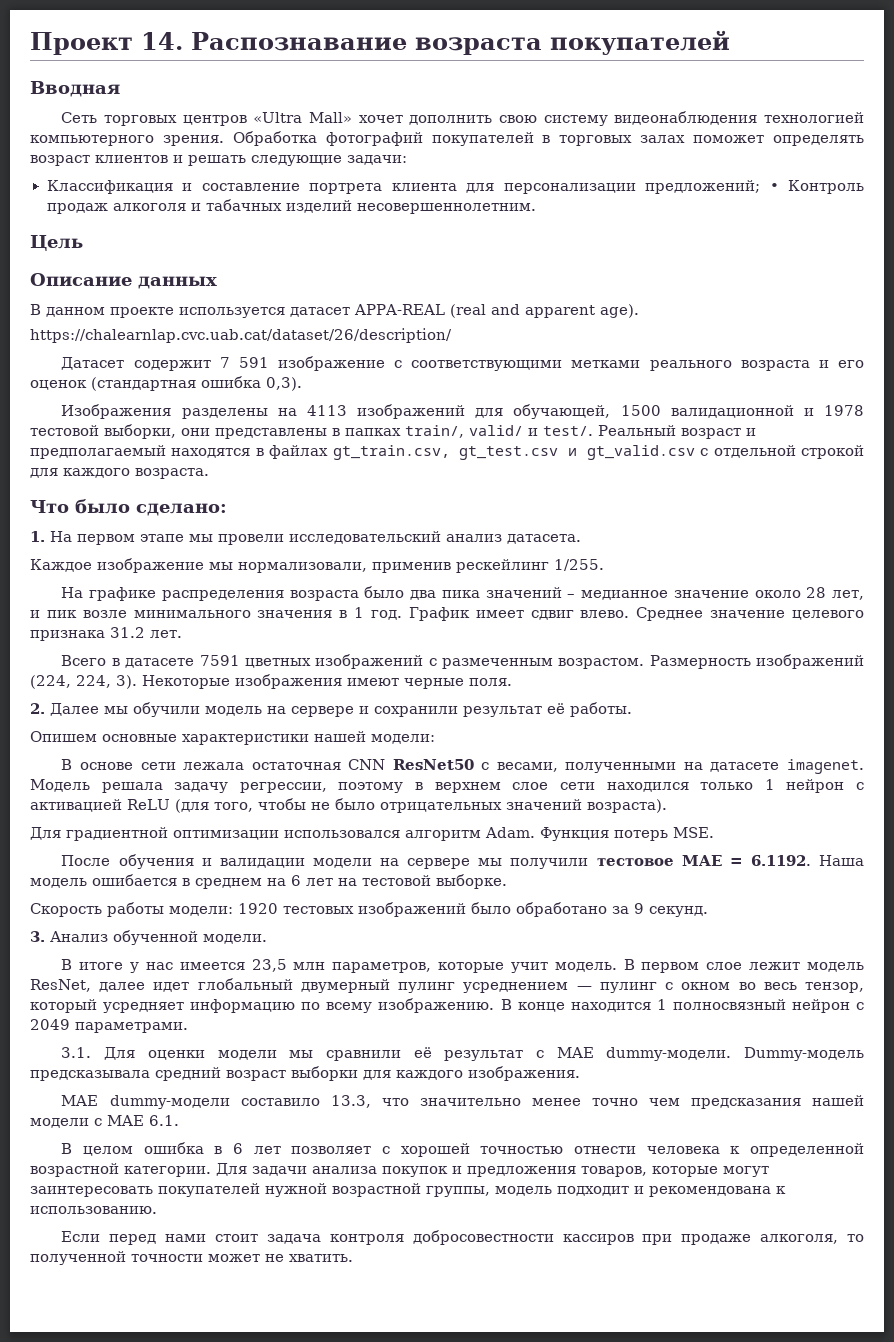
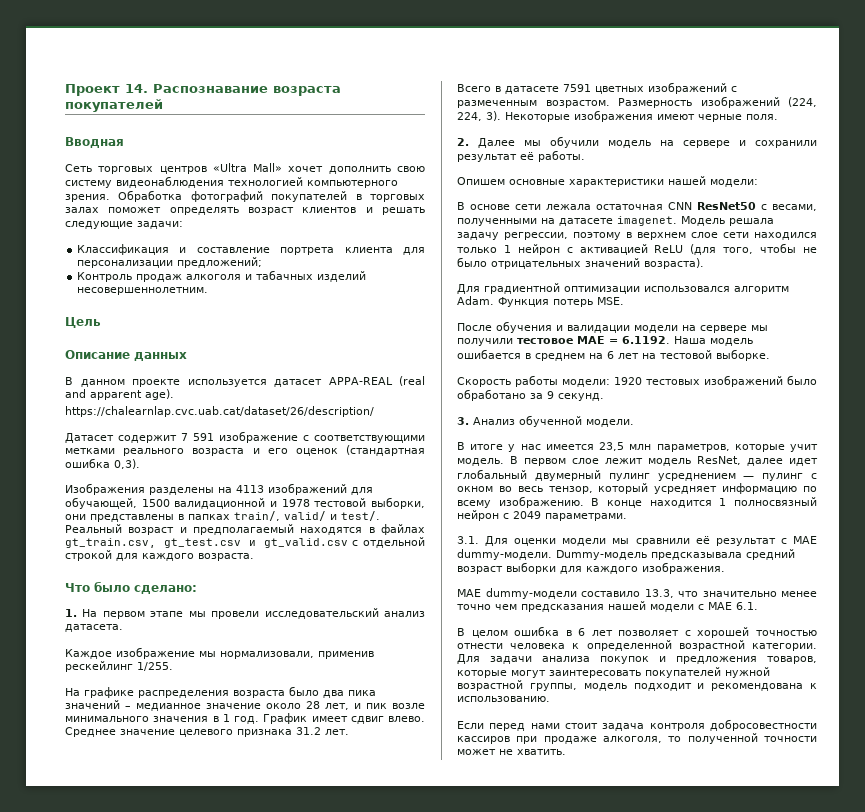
- Классификация и составление портрета клиента для персонализации предложений; • Контроль продаж алкоголя и табачных изделий несовершеннолетним.
+ Классификация и составление портрета клиента для персонализации предложений;
+ Контроль продаж алкоголя и табачных изделий несовершеннолетним.

